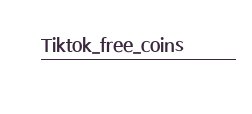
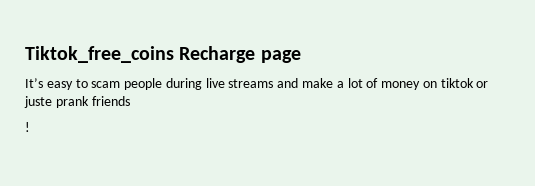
- Tiktok_free_coins
+ Tiktok_free_coins Recharge page
+ It’s easy to scam people during live streams and make a lot of money on tiktok or juste prank friends
+ !

